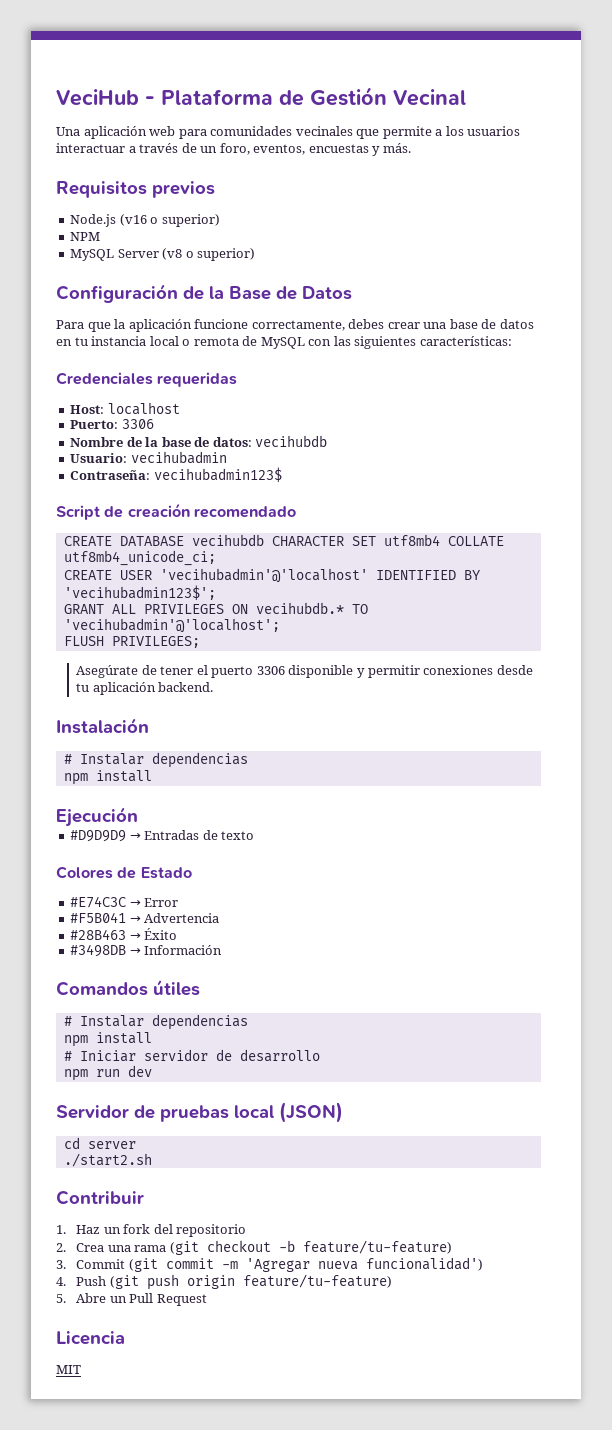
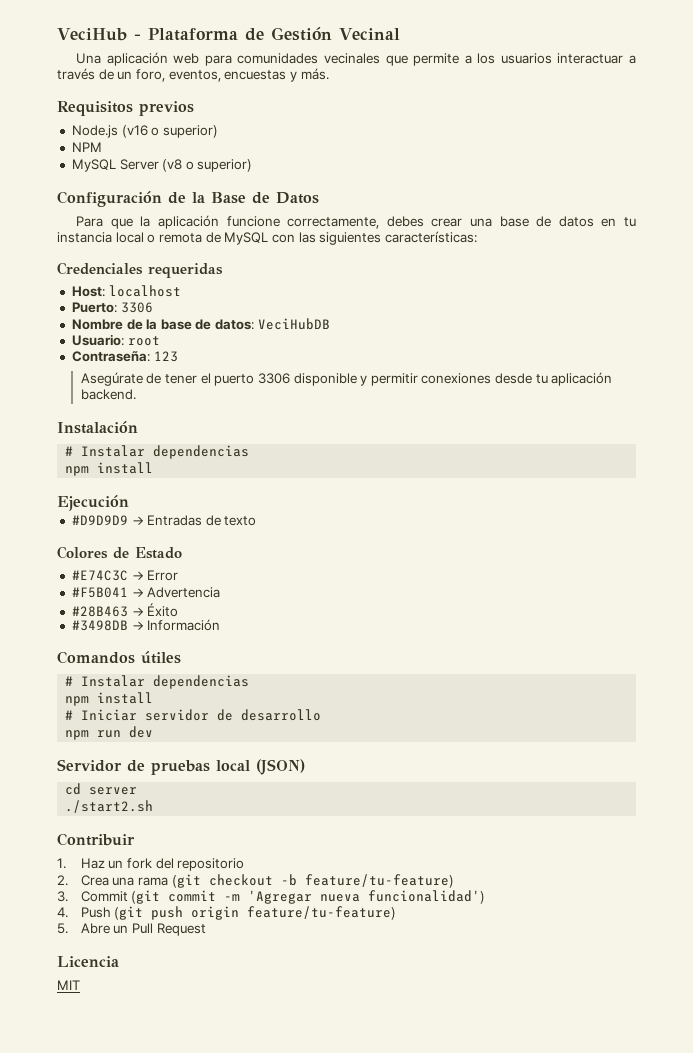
- Nombre de la base de datos: vecihubdb
+ Nombre de la base de datos: VeciHubDB
- Usuario: vecihubadmin
+ Usuario: root
- Contraseña: vecihubadmin123$
- Script de creación recomendado
- CREATE DATABASE vecihubdb CHARACTER SET utf8mb4 COLLATE utf8mb4_unicode_ci;
- CREATE USER 'vecihubadmin'@'localhost' IDENTIFIED BY 'vecihubadmin123$';
- GRANT ALL PRIVILEGES ON vecihubdb.* TO 'vecihubadmin'@'localhost';
- FLUSH PRIVILEGES;
+ Contraseña: 123

